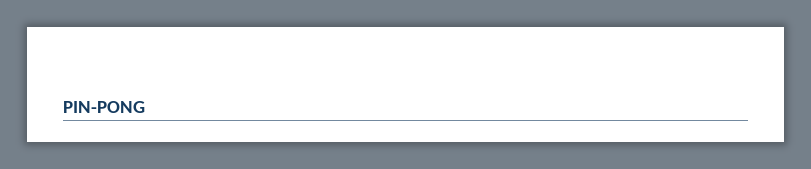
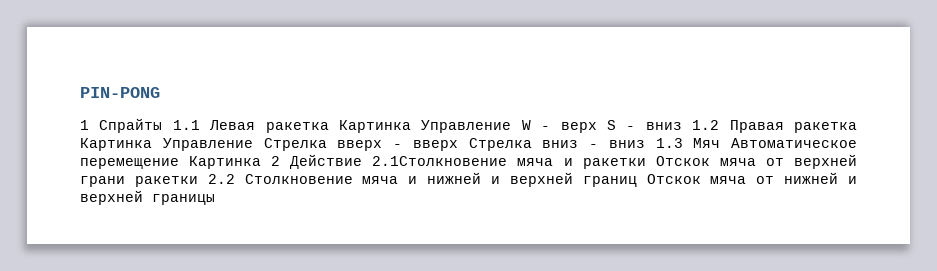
+ 1 Cпрайты 1.1 Левая ракетка Картинка Управление W - верх S - вниз 1.2 Правая ракетка Картинка Управление Стрелка вверх - вверх Стрелка вниз - вниз 1.3 Мяч Автоматическое перемещение Картинка 2 Действие 2.1Столкновение мяча и ракетки Отскок мяча от верхней грани ракетки 2.2 Столкновение мяча и нижней и верхней границ Отскок мяча от нижней и верхней границы

